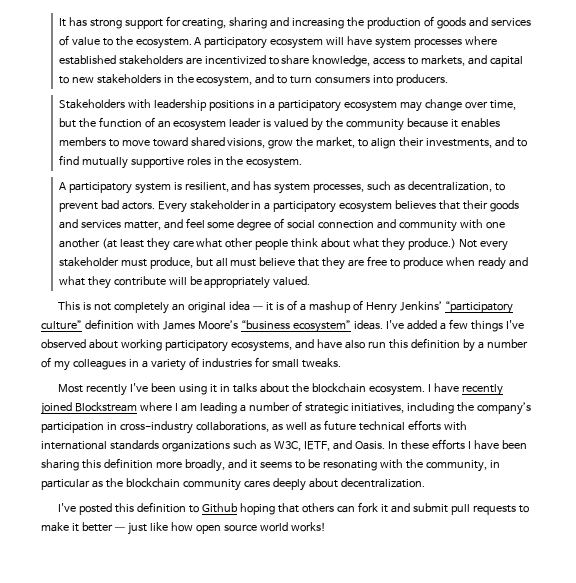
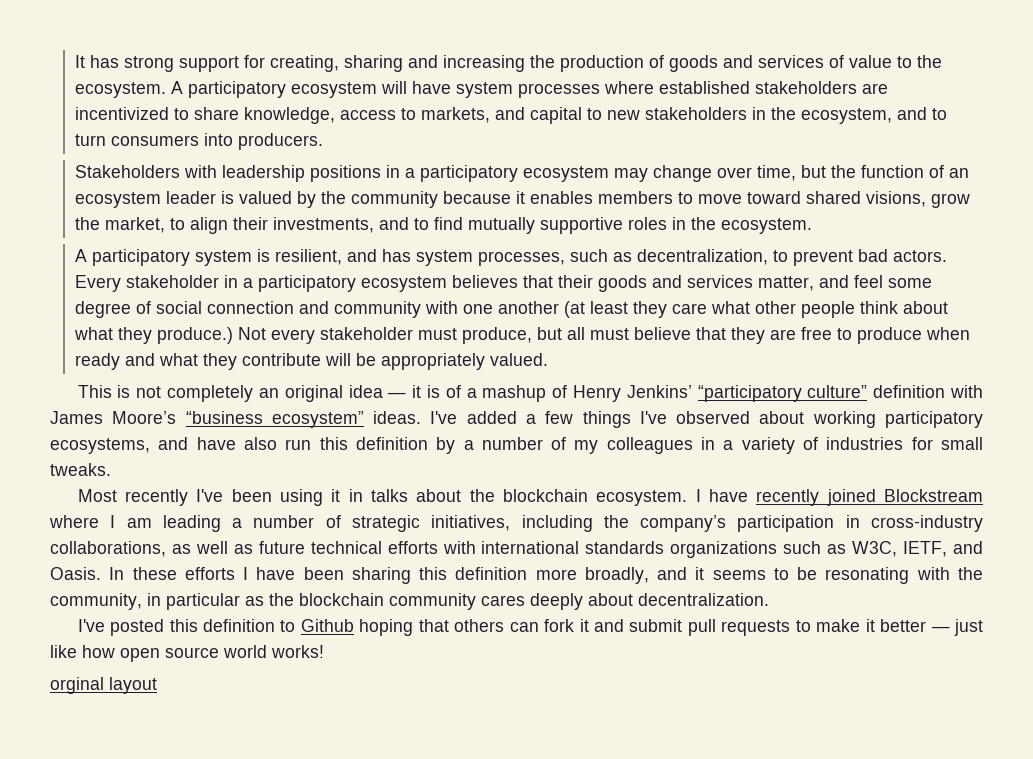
+ orginal layout

